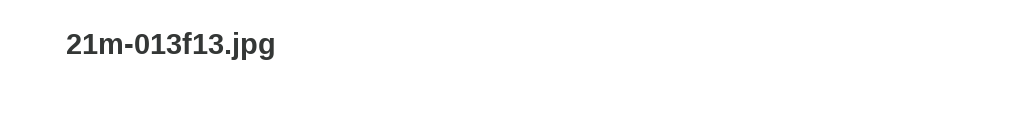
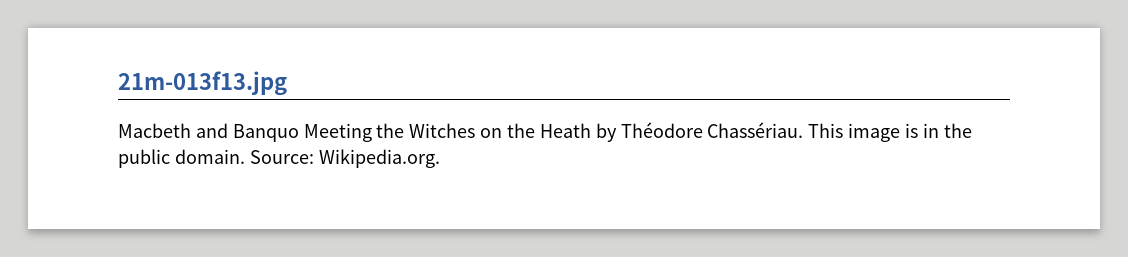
+ Macbeth and Banquo Meeting the Witches on the Heath by Théodore Chassériau. This image is in the public domain. Source: Wikipedia.org.

